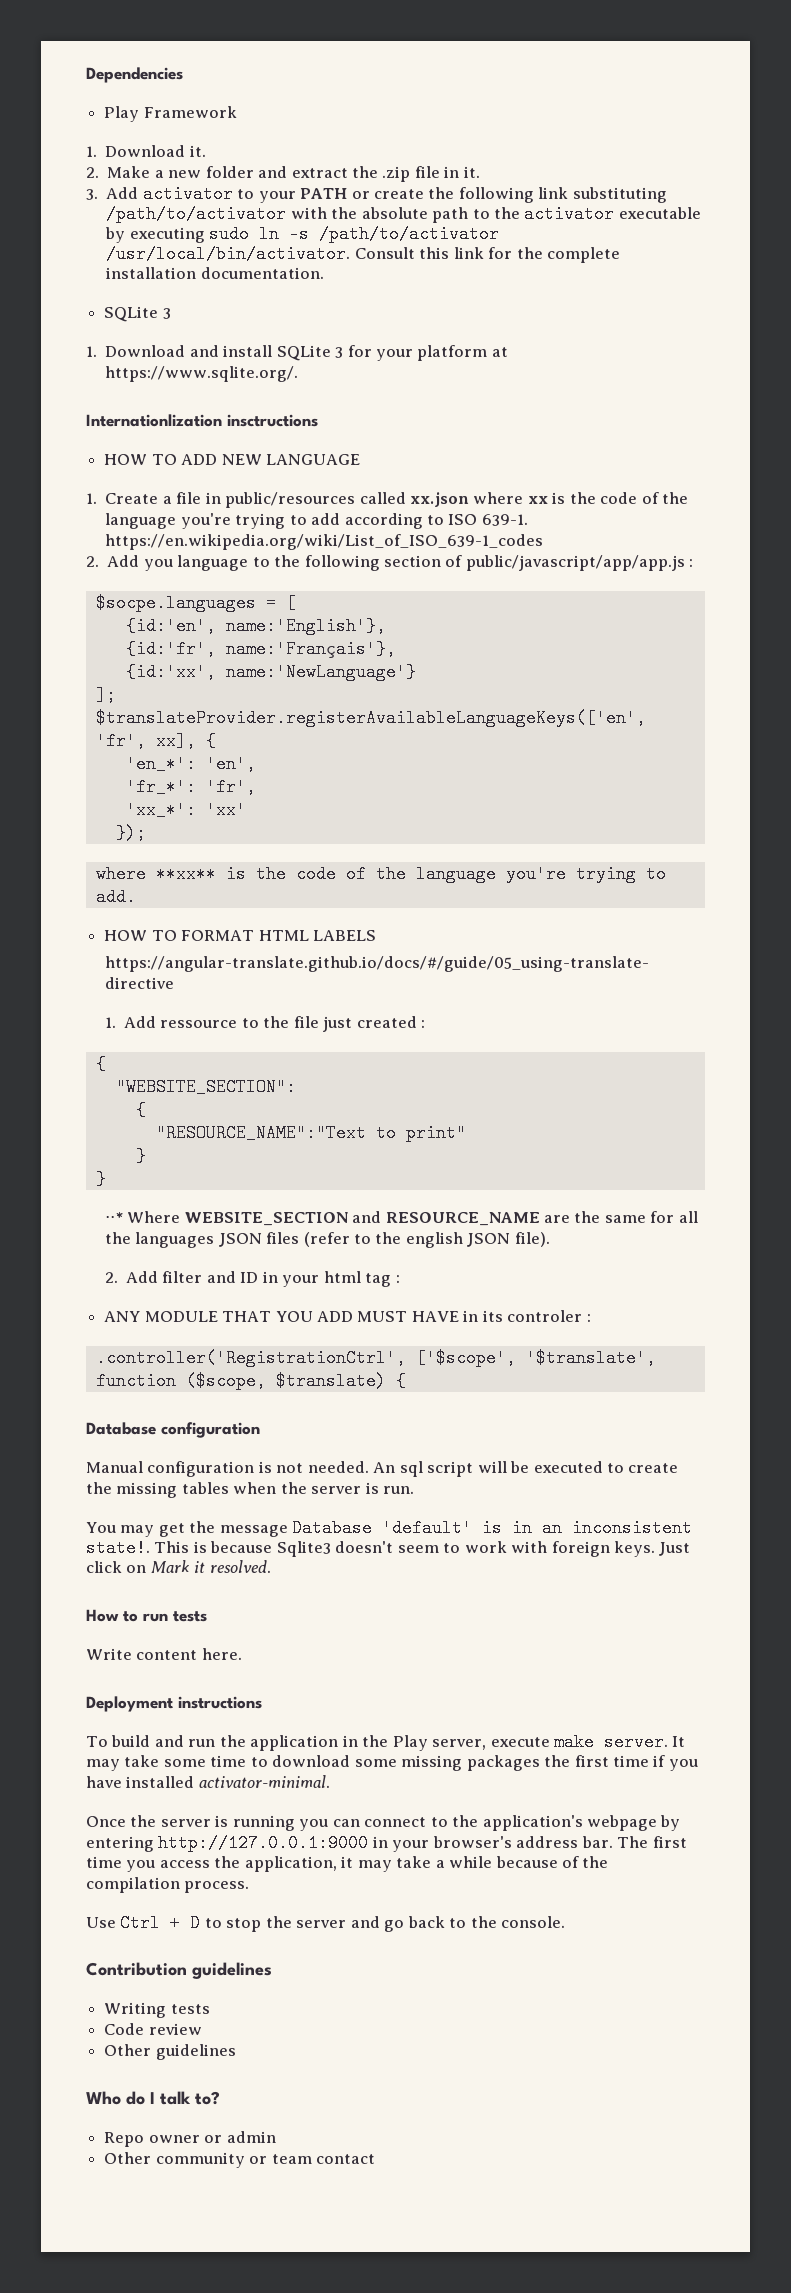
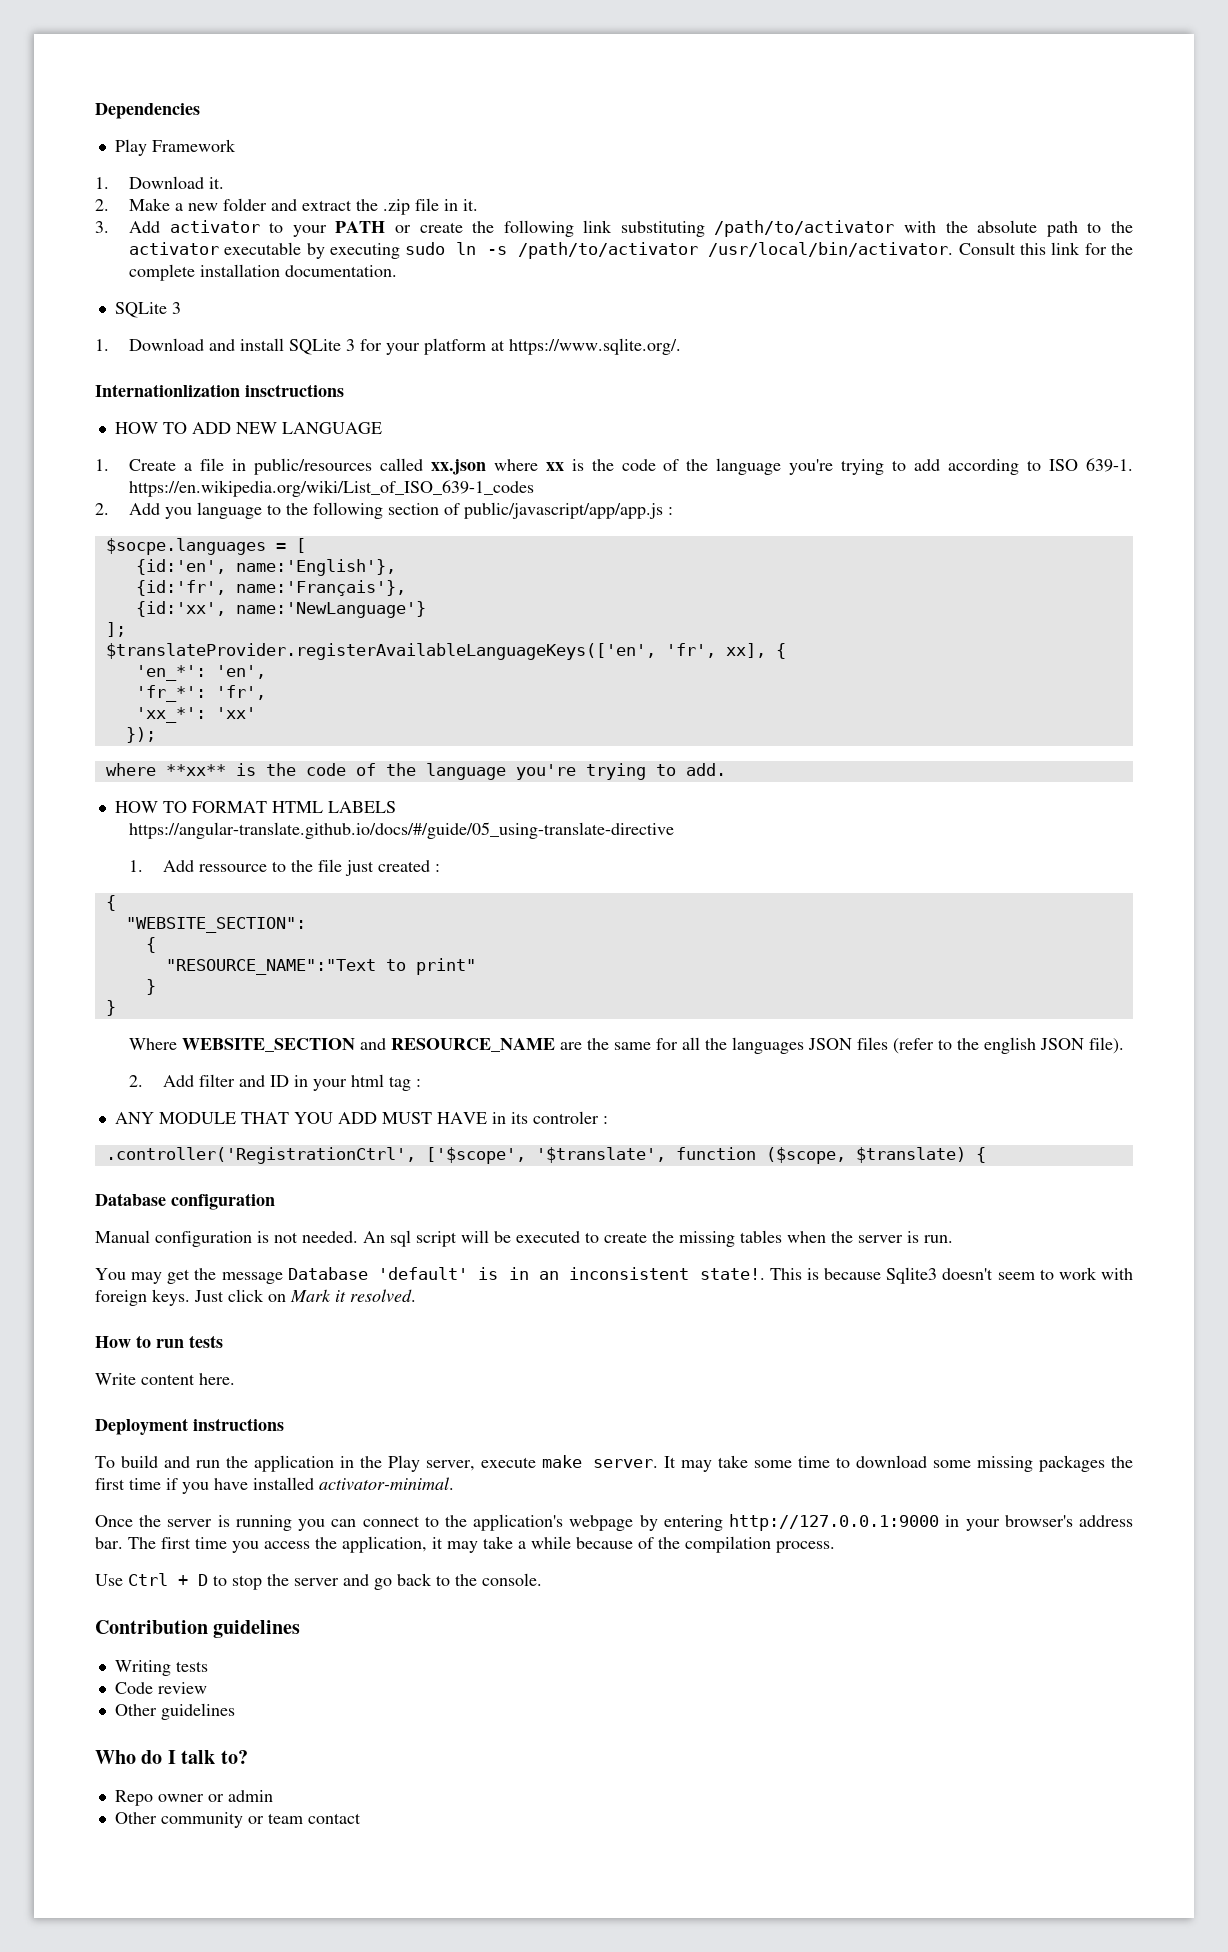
- ⋅⋅* Where WEBSITE_SECTION and RESOURCE_NAME are the same for all the languages JSON files (refer to the english JSON file).
+ Where WEBSITE_SECTION and RESOURCE_NAME are the same for all the languages JSON files (refer to the english JSON file).

